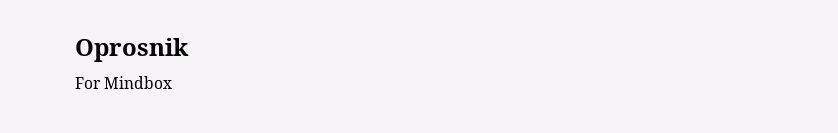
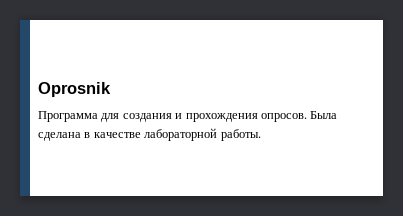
- For Mindbox
+ Программа для создания и прохождения опросов. Была сделана в качестве лабораторной работы.

